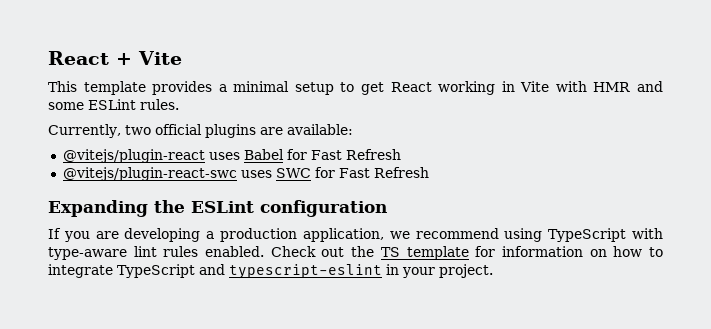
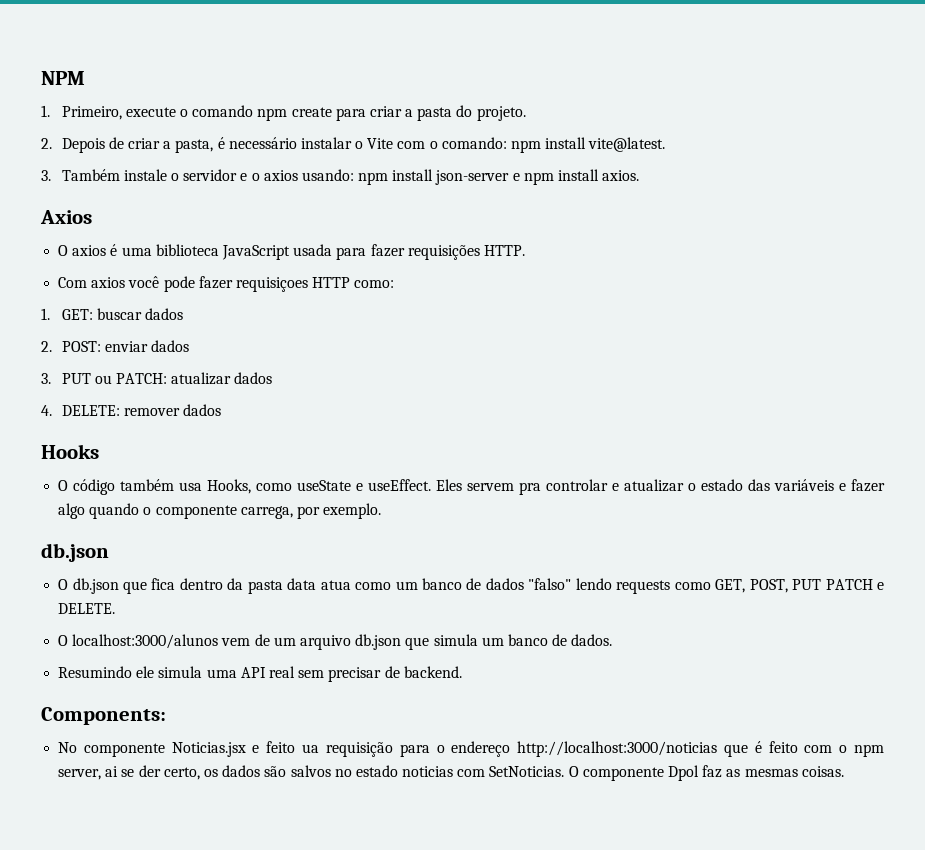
- React + Vite
- This template provides a minimal setup to get React working in Vite with HMR and some ESLint rules.
- Currently, two official plugins are available:
- @vitejs/plugin-react uses Babel for Fast Refresh
- @vitejs/plugin-react-swc uses SWC for Fast Refresh
- Expanding the ESLint configuration
- If you are developing a production application, we recommend using TypeScript with type-aware lint rules enabled. Check out the TS template for information on how to integrate TypeScript and typescript-eslint in your project.
+ NPM
+ 1. Primeiro, execute o comando npm create para criar a pasta do projeto.
+ 2. Depois de criar a pasta, é necessário instalar o Vite com o comando: npm install vite@latest.
+ 3. Também instale o servidor e o axios usando: npm install json-server e npm install axios.
+ Axios
+ O axios é uma biblioteca JavaScript usada para fazer requisições HTTP.
+ Com axios você pode fazer requisiçoes HTTP como:
+ 1. GET: buscar dados
+ 2. POST: enviar dados
+ 3. PUT ou PATCH: atualizar dados
+ 4. DELETE: remover dados
+ Hooks
+ O código também usa Hooks, como useState e useEffect. Eles servem pra controlar e atualizar o estado das variáveis e fazer algo quando o componente carrega, por exemplo.
+ db.json
+ O db.json que fica dentro da pasta data atua como um banco de dados "falso" lendo requests como GET, POST, PUT PATCH e DELETE.
+ O localhost:3000/alunos vem de um arquivo db.json que simula um banco de dados.
+ Resumindo ele simula uma API real sem precisar de backend.
+ Components:
+ No componente Noticias.jsx e feito ua requisição para o endereço http://localhost:3000/noticias que é feito com o npm server, ai se der certo, os dados são salvos no estado noticias com SetNoticias. O componente Dpol faz as mesmas coisas.

